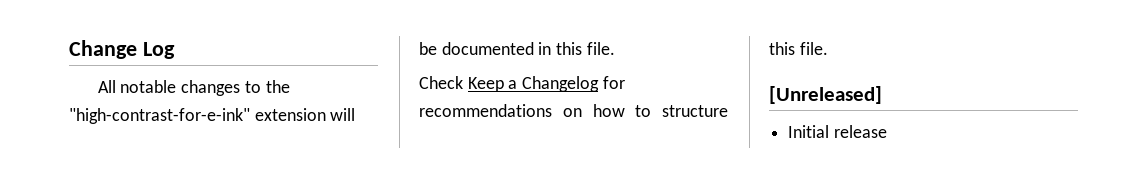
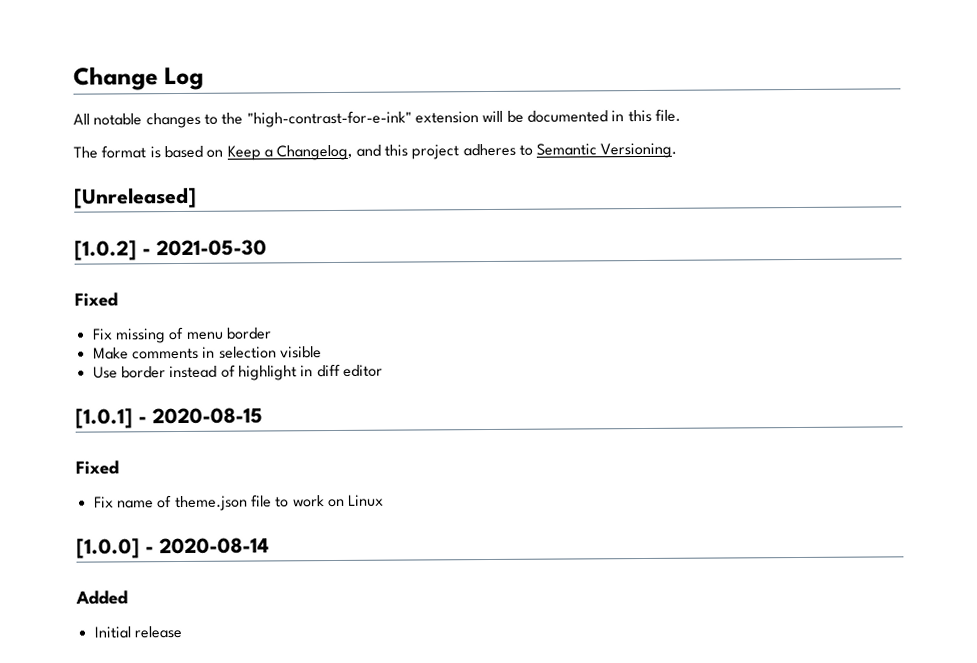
- Check Keep a Changelog for recommendations on how to structure this file.
+ The format is based on Keep a Changelog, and this project adheres to Semantic Versioning.
  [Unreleased]
+ [1.0.2] - 2021-05-30
+ Fixed
+ Fix missing of menu border
+ Make comments in selection visible
+ Use border instead of highlight in diff editor
+ [1.0.1] - 2020-08-15
+ Fixed
+ Fix name of theme.json file to work on Linux
+ [1.0.0] - 2020-08-14
+ Added

